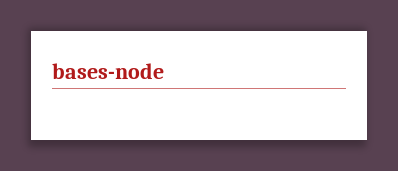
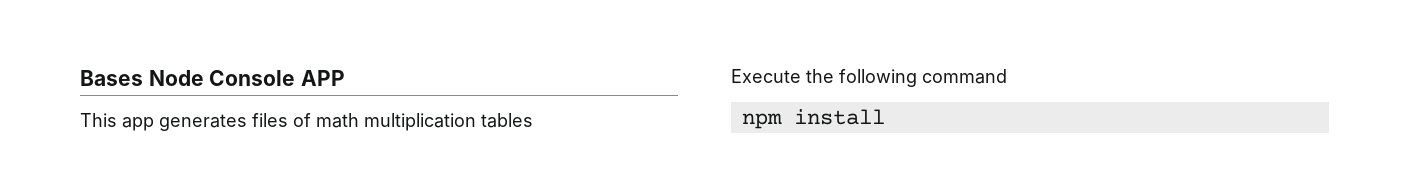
- bases-node
+ Bases Node Console APP
+ This app generates files of math multiplication tables
+ Execute the following command
+ npm install

